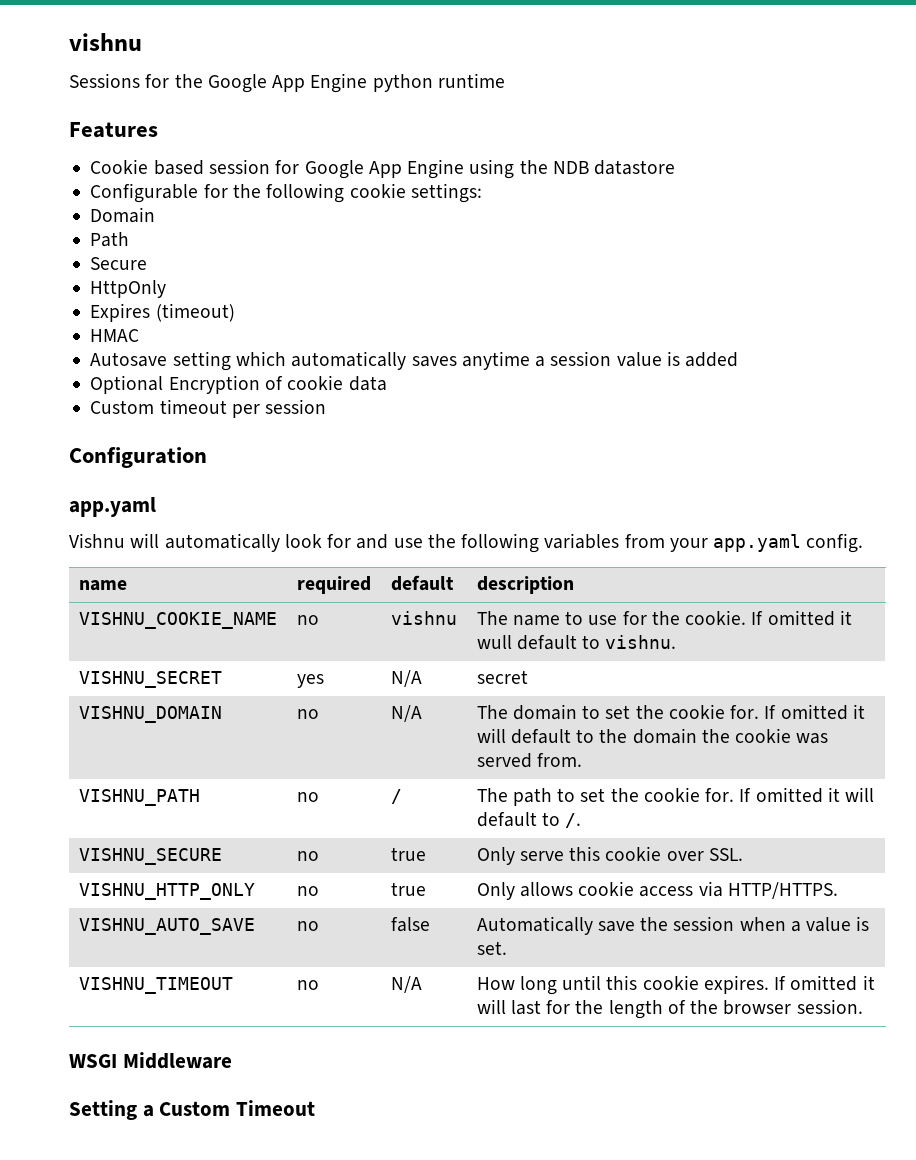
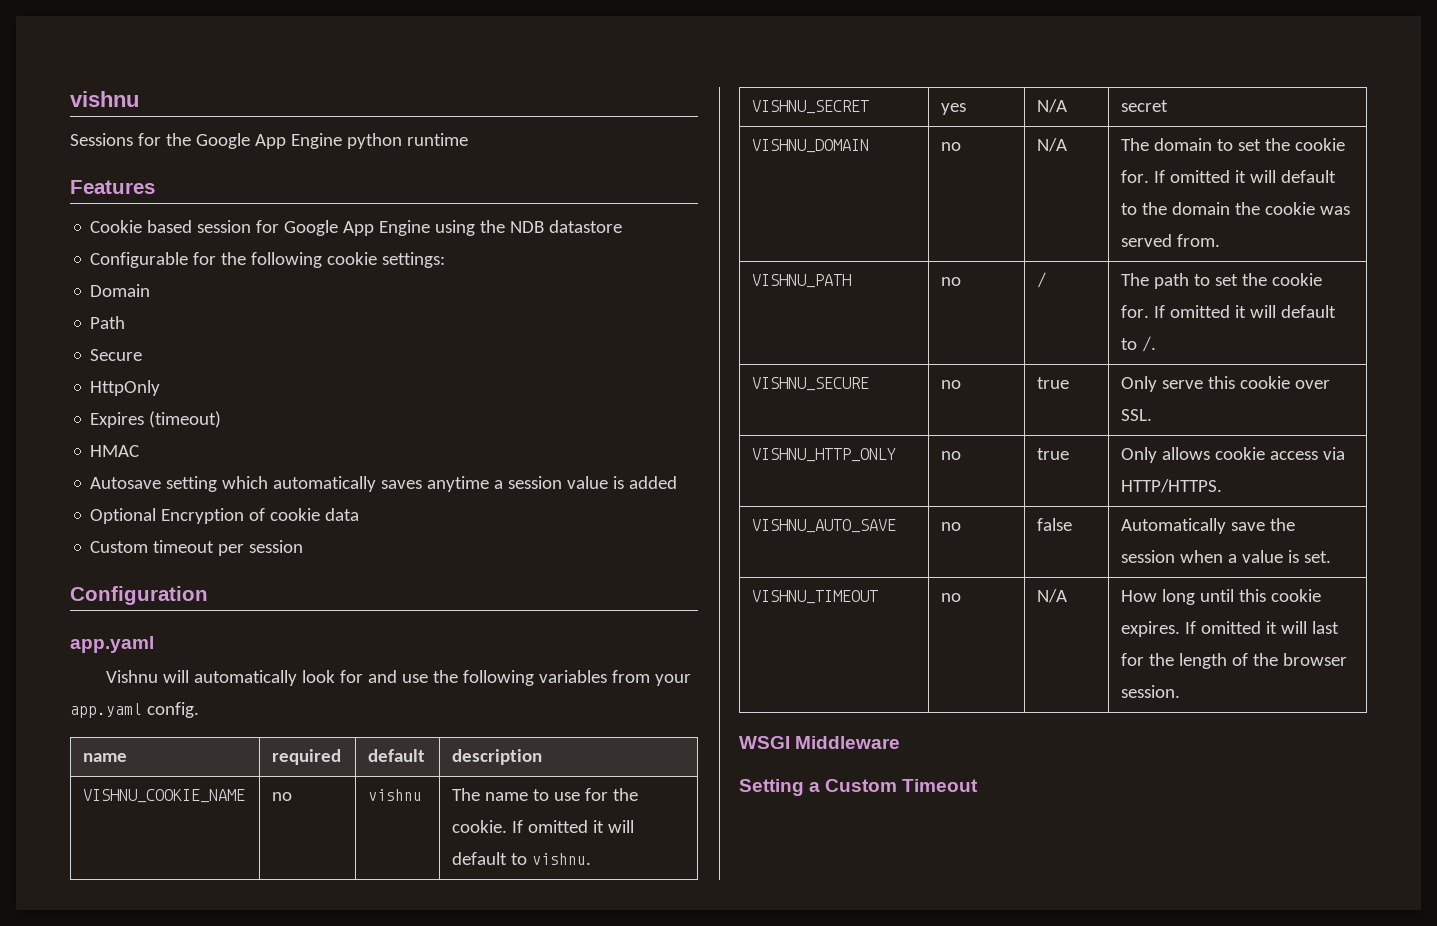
- VISHNU_COOKIE_NAME | no | vishnu | The name to use for the cookie. If omitted it wull default to vishnu.
+ VISHNU_COOKIE_NAME | no | vishnu | The name to use for the cookie. If omitted it will default to vishnu.

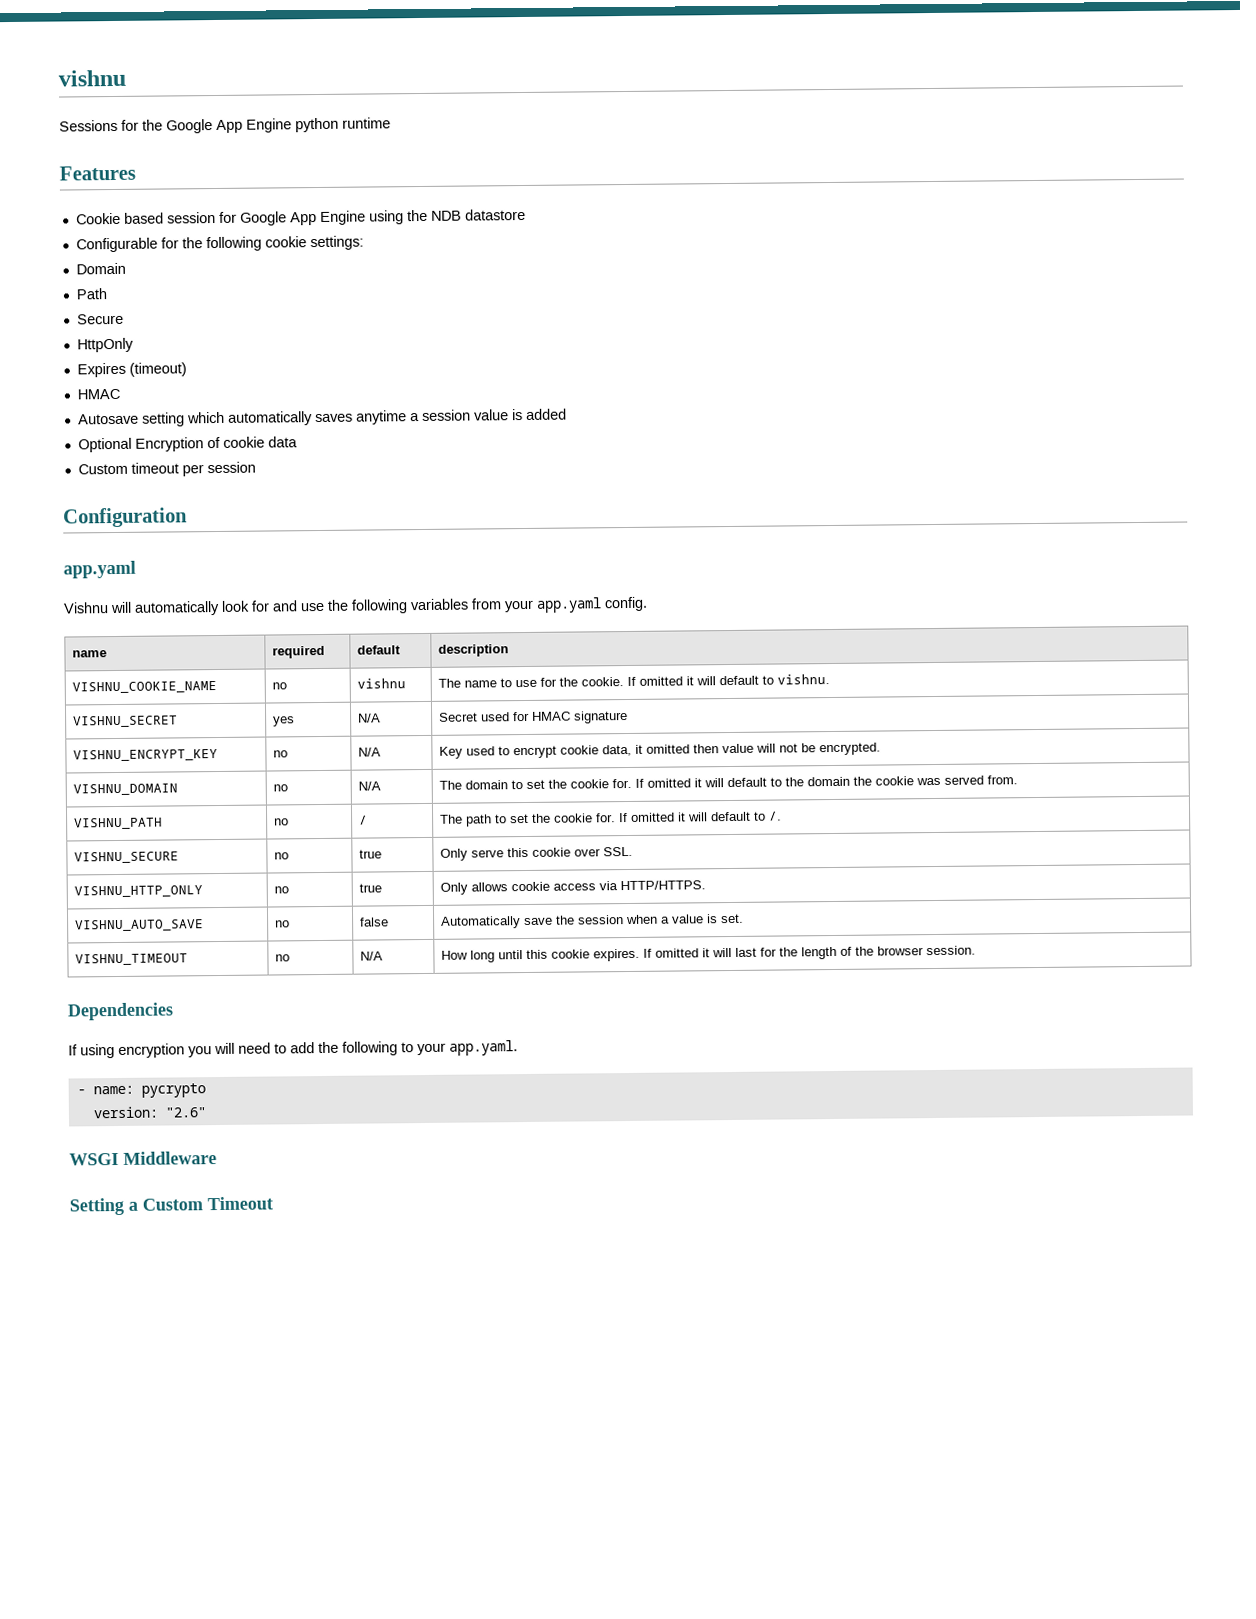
- VISHNU_SECRET | yes | N/A | secret
+ VISHNU_SECRET | yes | N/A | Secret used for HMAC signature
+ VISHNU_ENCRYPT_KEY | no | N/A | Key used to encrypt cookie data, it omitted then value will not be encrypted.
+ Dependencies
+ If using encryption you will need to add the following to your app.yaml.
+ - name: pycrypto
+ version: "2.6"

